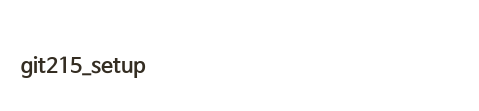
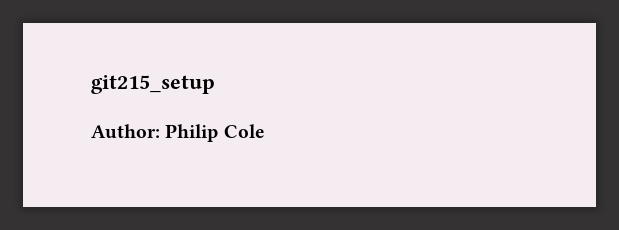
+ Author: Philip Cole

